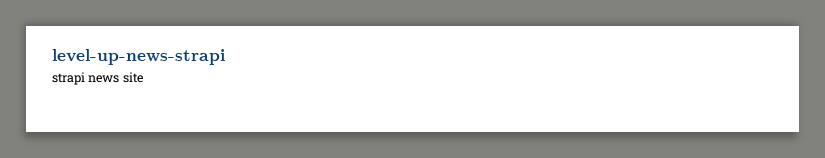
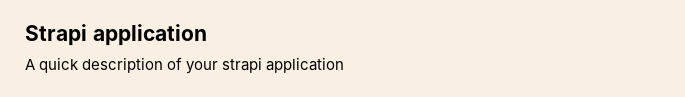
- level-up-news-strapi
- strapi news site
+ Strapi application
+ A quick description of your strapi application

